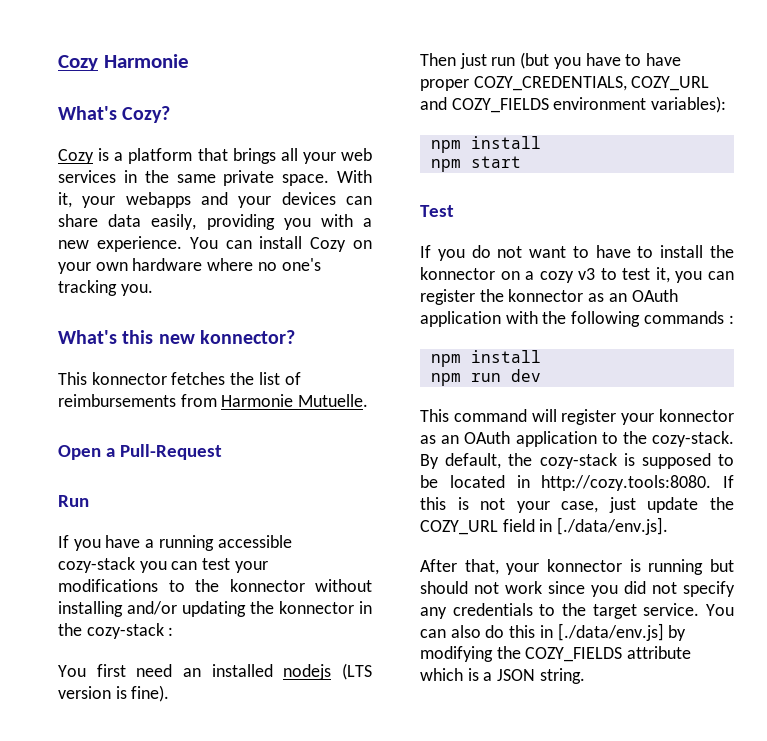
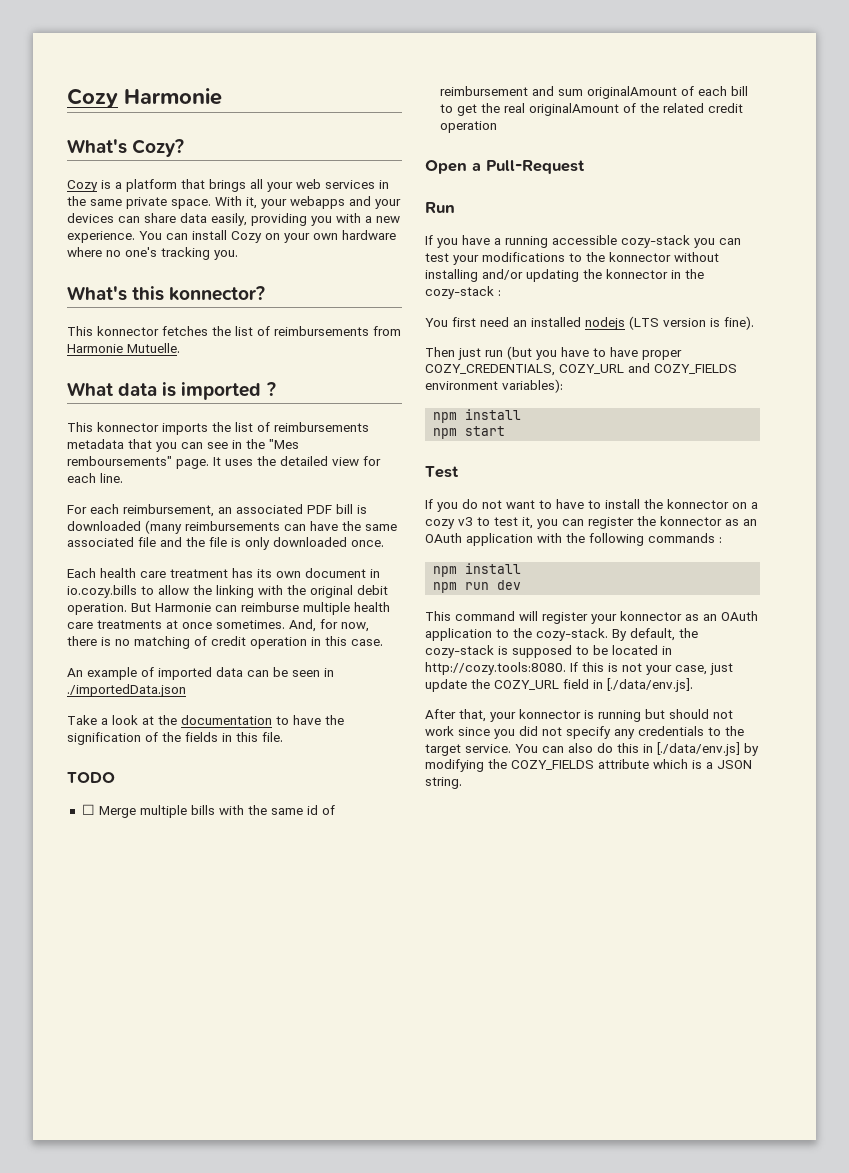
- What's this new konnector?
+ What's this konnector?
+ What data is imported ?
+ This konnector imports the list of reimbursements metadata that you can see in the "Mes remboursements" page. It uses the detailed view for each line.
+ For each reimbursement, an associated PDF bill is downloaded (many reimbursements can have the same associated file and the file is only downloaded once.
+ Each health care treatment has its own document in io.cozy.bills to allow the linking with the original debit operation. But Harmonie can reimburse multiple health care treatments at once sometimes. And, for now, there is no matching of credit operation in this case.
+ An example of imported data can be seen in ./importedData.json
+ Take a look at the documentation to have the signification of the fields in this file.
+ TODO
+ ☐ Merge multiple bills with the same id of reimbursement and sum originalAmount of each bill to get the real originalAmount of the related credit operation

